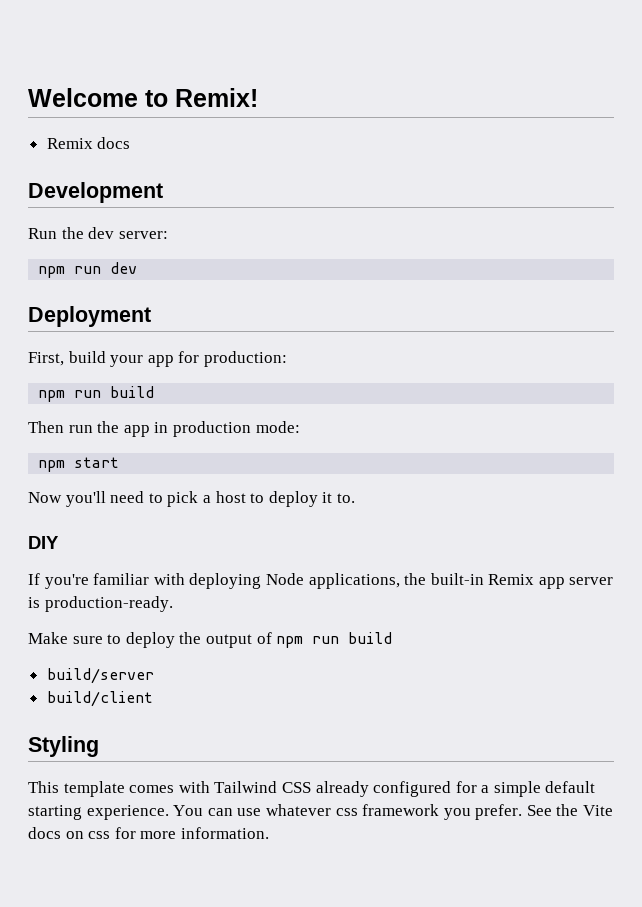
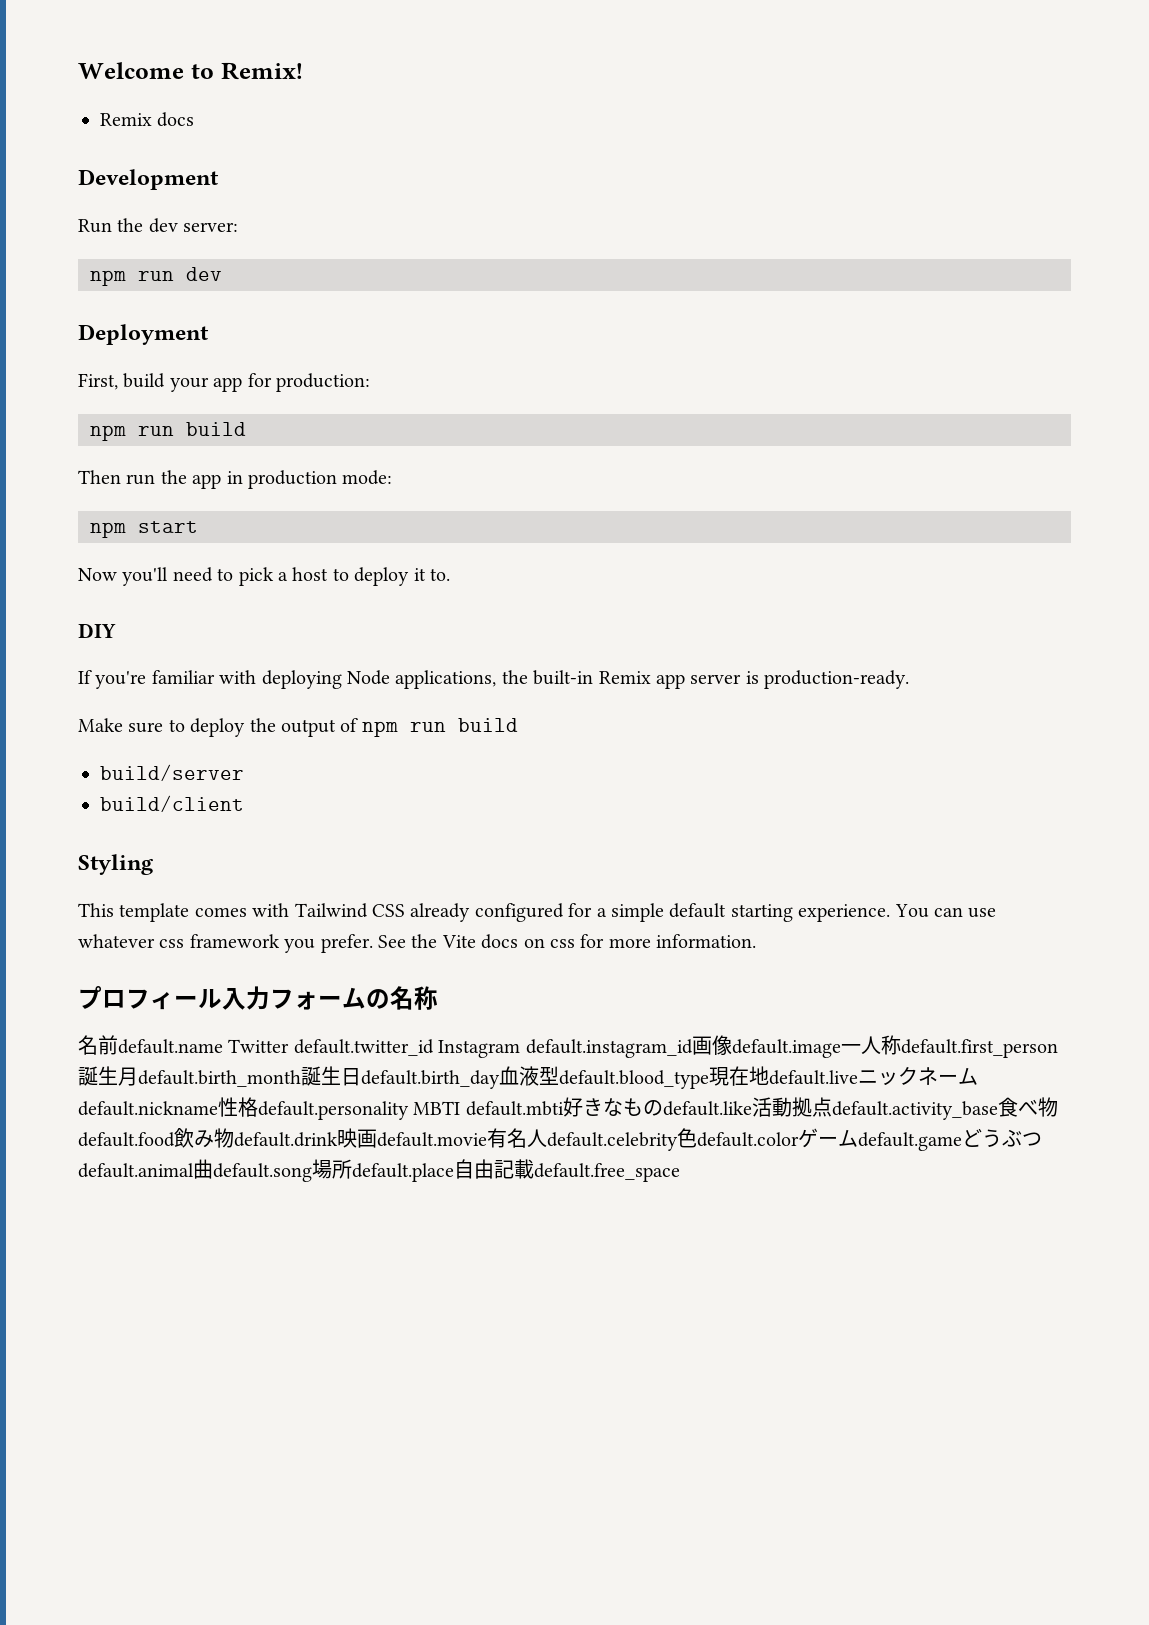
+ プロフィール入力フォームの名称
+ 名前default.name Twitter default.twitter_id Instagram default.instagram_id画像default.image一人称default.first_person誕生月default.birth_month誕生日default.birth_day血液型default.blood_type現在地default.liveニックネームdefault.nickname性格default.personality MBTI default.mbti好きなものdefault.like活動拠点default.activity_base食べ物default.food飲み物default.drink映画default.movie有名人default.celebrity色default.colorゲームdefault.gameどうぶつdefault.animal曲default.song場所default.place自由記載default.free_space

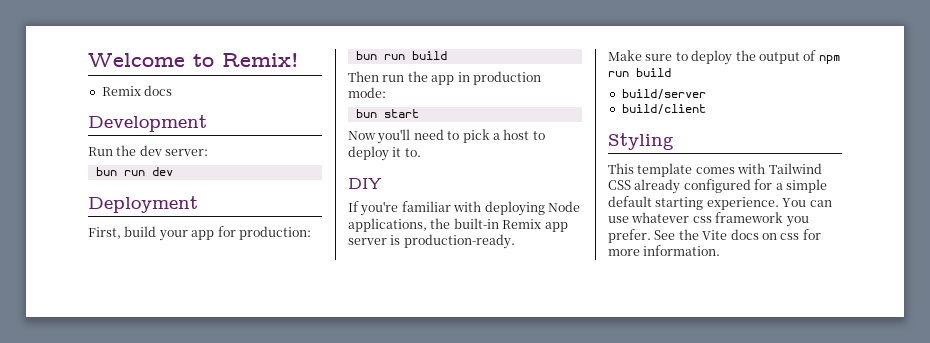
- npm run dev
+ bun run dev
  First, build your app for production:
- npm run build
+ bun run build
- npm start
+ bun start
- プロフィール入力フォームの名称
- 名前default.name Twitter default.twitter_id Instagram default.instagram_id画像default.image一人称default.first_person誕生月default.birth_month誕生日default.birth_day血液型default.blood_type現在地default.liveニックネームdefault.nickname性格default.personality MBTI default.mbti好きなものdefault.like活動拠点default.activity_base食べ物default.food飲み物default.drink映画default.movie有名人default.celebrity色default.colorゲームdefault.gameどうぶつdefault.animal曲default.song場所default.place自由記載default.free_space

